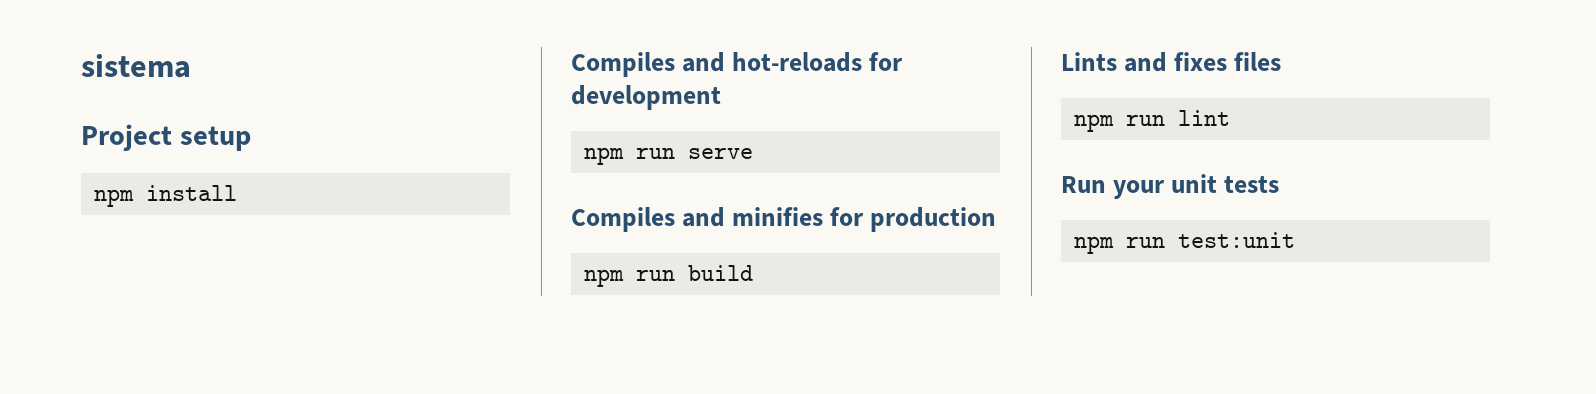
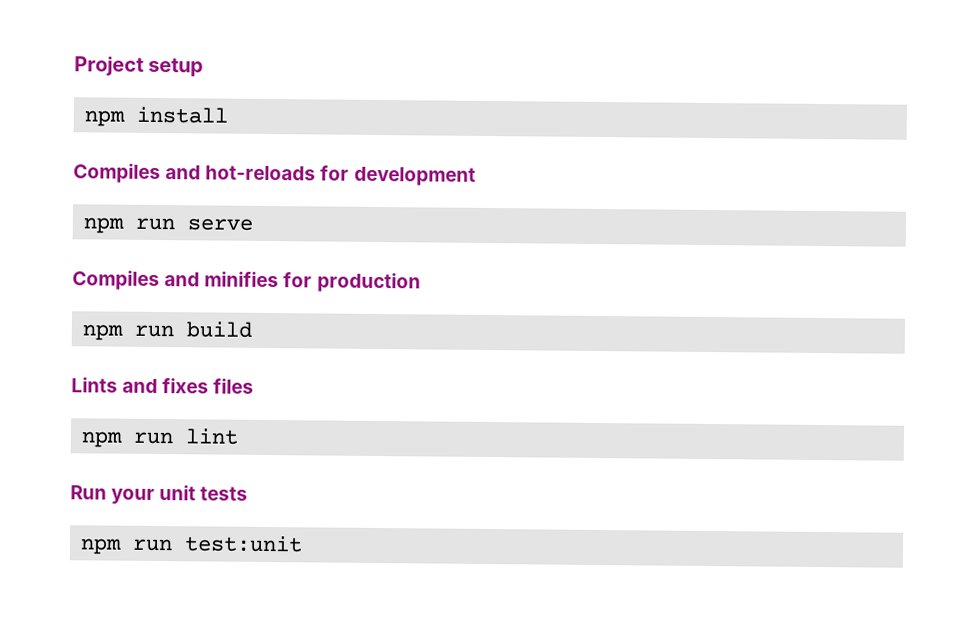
- sistema

